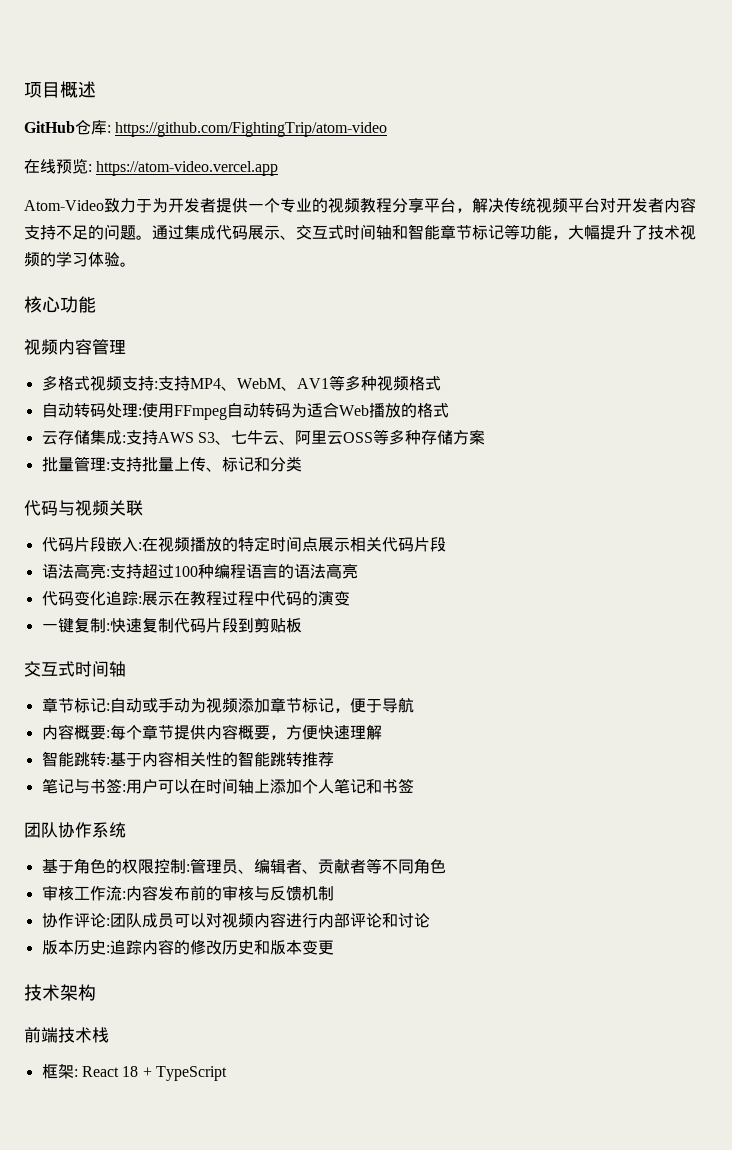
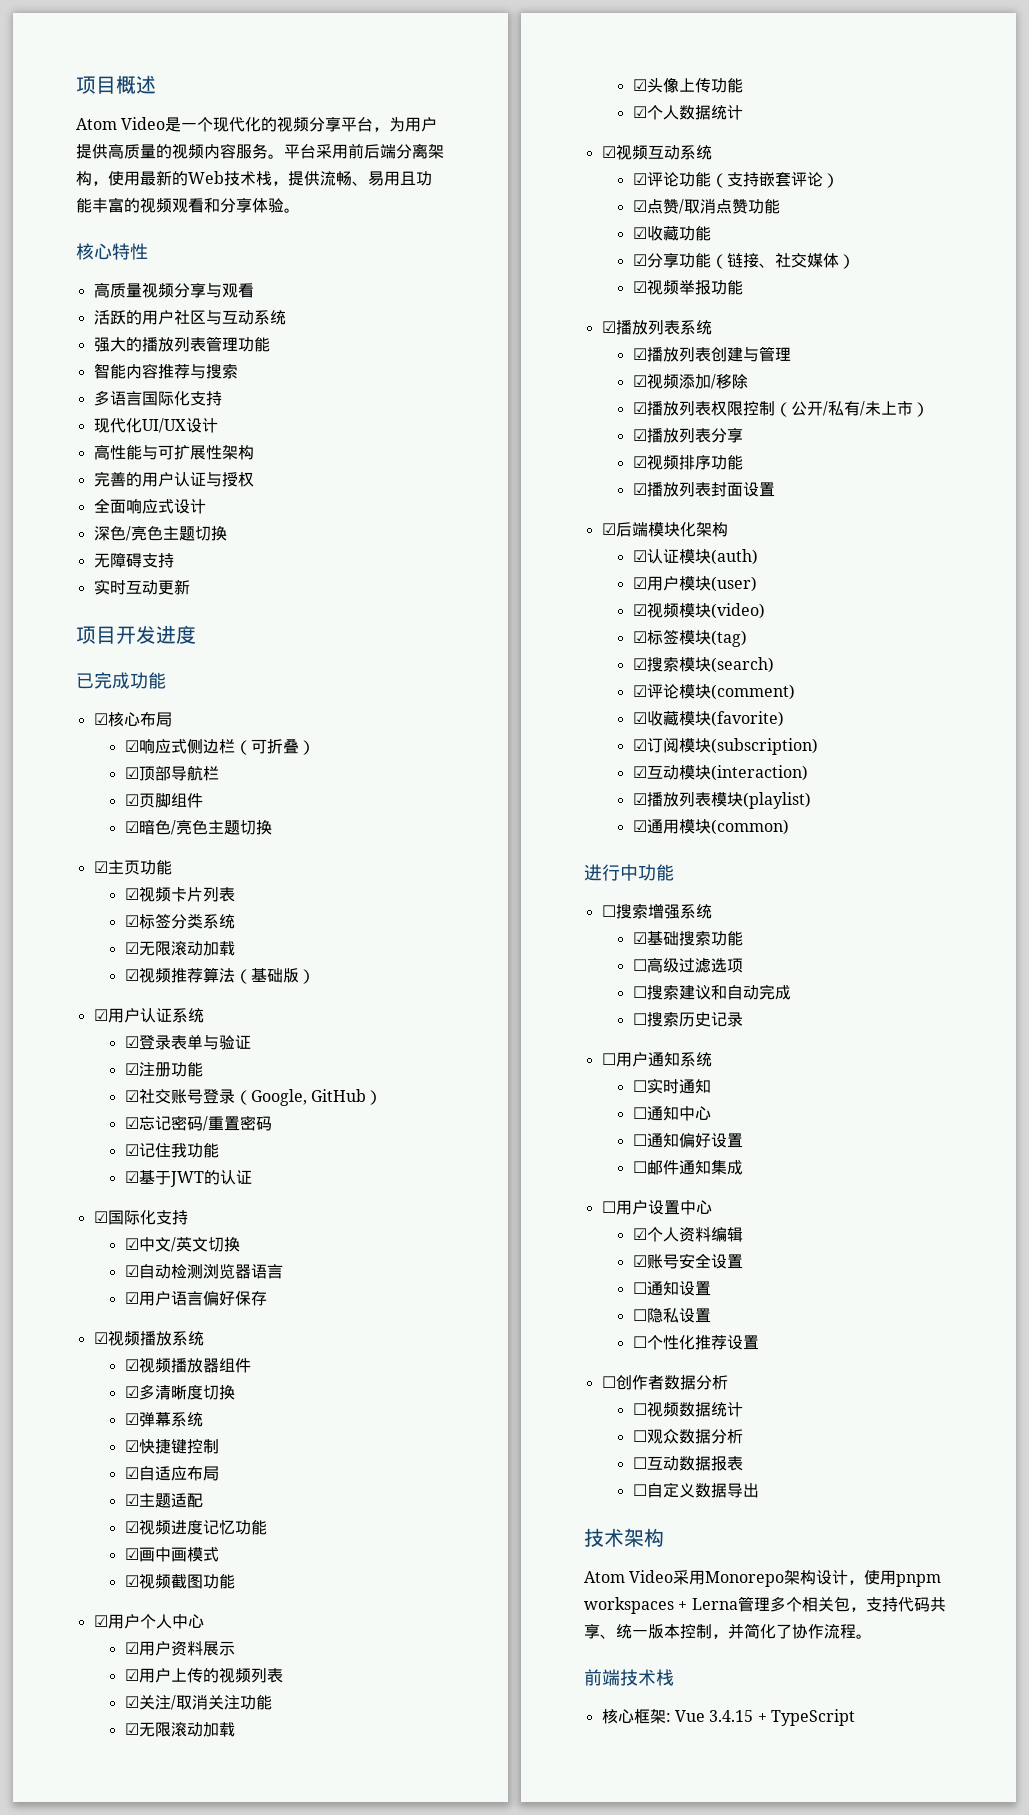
- GitHub仓库: https://github.com/FightingTrip/atom-video
- 在线预览: https://atom-video.vercel.app
- Atom-Video致力于为开发者提供一个专业的视频教程分享平台，解决传统视频平台对开发者内容支持不足的问题。通过集成代码展示、交互式时间轴和智能章节标记等功能，大幅提升了技术视频的学习体验。
- 核心功能
- 视频内容管理
- 多格式视频支持:支持MP4、WebM、AV1等多种视频格式
- 自动转码处理:使用FFmpeg自动转码为适合Web播放的格式
- 云存储集成:支持AWS S3、七牛云、阿里云OSS等多种存储方案
- 批量管理:支持批量上传、标记和分类
- 代码与视频关联
- 代码片段嵌入:在视频播放的特定时间点展示相关代码片段
- 语法高亮:支持超过100种编程语言的语法高亮
- 代码变化追踪:展示在教程过程中代码的演变
- 一键复制:快速复制代码片段到剪贴板
- 交互式时间轴
- 章节标记:自动或手动为视频添加章节标记，便于导航
- 内容概要:每个章节提供内容概要，方便快速理解
- 智能跳转:基于内容相关性的智能跳转推荐
- 笔记与书签:用户可以在时间轴上添加个人笔记和书签
- 团队协作系统
- 基于角色的权限控制:管理员、编辑者、贡献者等不同角色
- 审核工作流:内容发布前的审核与反馈机制
- 协作评论:团队成员可以对视频内容进行内部评论和讨论
- 版本历史:追踪内容的修改历史和版本变更
+ Atom Video是一个现代化的视频分享平台，为用户提供高质量的视频内容服务。平台采用前后端分离架构，使用最新的Web技术栈，提供流畅、易用且功能丰富的视频观看和分享体验。
+ 核心特性
+ 高质量视频分享与观看
+ 活跃的用户社区与互动系统
+ 强大的播放列表管理功能
+ 智能内容推荐与搜索
+ 多语言国际化支持
+ 现代化UI/UX设计
+ 高性能与可扩展性架构
+ 完善的用户认证与授权
+ 全面响应式设计
+ 深色/亮色主题切换
+ 无障碍支持
+ 实时互动更新
+ 项目开发进度
+ 已完成功能
+ ☑核心布局
+ ☑响应式侧边栏（可折叠）
+ ☑顶部导航栏
+ ☑页脚组件
+ ☑暗色/亮色主题切换
+ ☑主页功能
+ ☑视频卡片列表
+ ☑标签分类系统
+ ☑无限滚动加载
+ ☑视频推荐算法（基础版）
+ ☑用户认证系统
+ ☑登录表单与验证
+ ☑注册功能
+ ☑社交账号登录（Google, GitHub）
+ ☑忘记密码/重置密码
+ ☑记住我功能
+ ☑基于JWT的认证
+ ☑国际化支持
+ ☑中文/英文切换
+ ☑自动检测浏览器语言
+ ☑用户语言偏好保存
+ ☑视频播放系统
+ ☑视频播放器组件
+ ☑多清晰度切换
+ ☑弹幕系统
+ ☑快捷键控制
+ ☑自适应布局
+ ☑主题适配
+ ☑视频进度记忆功能
+ ☑画中画模式
+ ☑视频截图功能
+ ☑用户个人中心
+ ☑用户资料展示
+ ☑用户上传的视频列表
+ ☑关注/取消关注功能
+ ☑无限滚动加载
+ ☑头像上传功能
+ ☑个人数据统计
+ ☑视频互动系统
+ ☑评论功能（支持嵌套评论）
+ ☑点赞/取消点赞功能
+ ☑收藏功能
+ ☑分享功能（链接、社交媒体）
+ ☑视频举报功能
+ ☑播放列表系统
+ ☑播放列表创建与管理
+ ☑视频添加/移除
+ ☑播放列表权限控制（公开/私有/未上市）
+ ☑播放列表分享
+ ☑视频排序功能
+ ☑播放列表封面设置
+ ☑后端模块化架构
+ ☑认证模块(auth)
+ ☑用户模块(user)
+ ☑视频模块(video)
+ ☑标签模块(tag)
+ ☑搜索模块(search)
+ ☑评论模块(comment)
+ ☑收藏模块(favorite)
+ ☑订阅模块(subscription)
+ ☑互动模块(interaction)
+ ☑播放列表模块(playlist)
+ ☑通用模块(common)
+ 进行中功能
+ ☐搜索增强系统
+ ☑基础搜索功能
+ ☐高级过滤选项
+ ☐搜索建议和自动完成
+ ☐搜索历史记录
+ ☐用户通知系统
+ ☐实时通知
+ ☐通知中心
+ ☐通知偏好设置
+ ☐邮件通知集成
+ ☐用户设置中心
+ ☑个人资料编辑
+ ☑账号安全设置
+ ☐通知设置
+ ☐隐私设置
+ ☐个性化推荐设置
+ ☐创作者数据分析
+ ☐视频数据统计
+ ☐观众数据分析
+ ☐互动数据报表
+ ☐自定义数据导出
  技术架构
+ Atom Video采用Monorepo架构设计，使用pnpm workspaces + Lerna管理多个相关包，支持代码共享、统一版本控制，并简化了协作流程。
- 框架: React 18 + TypeScript
+ 核心框架: Vue 3.4.15 + TypeScript

